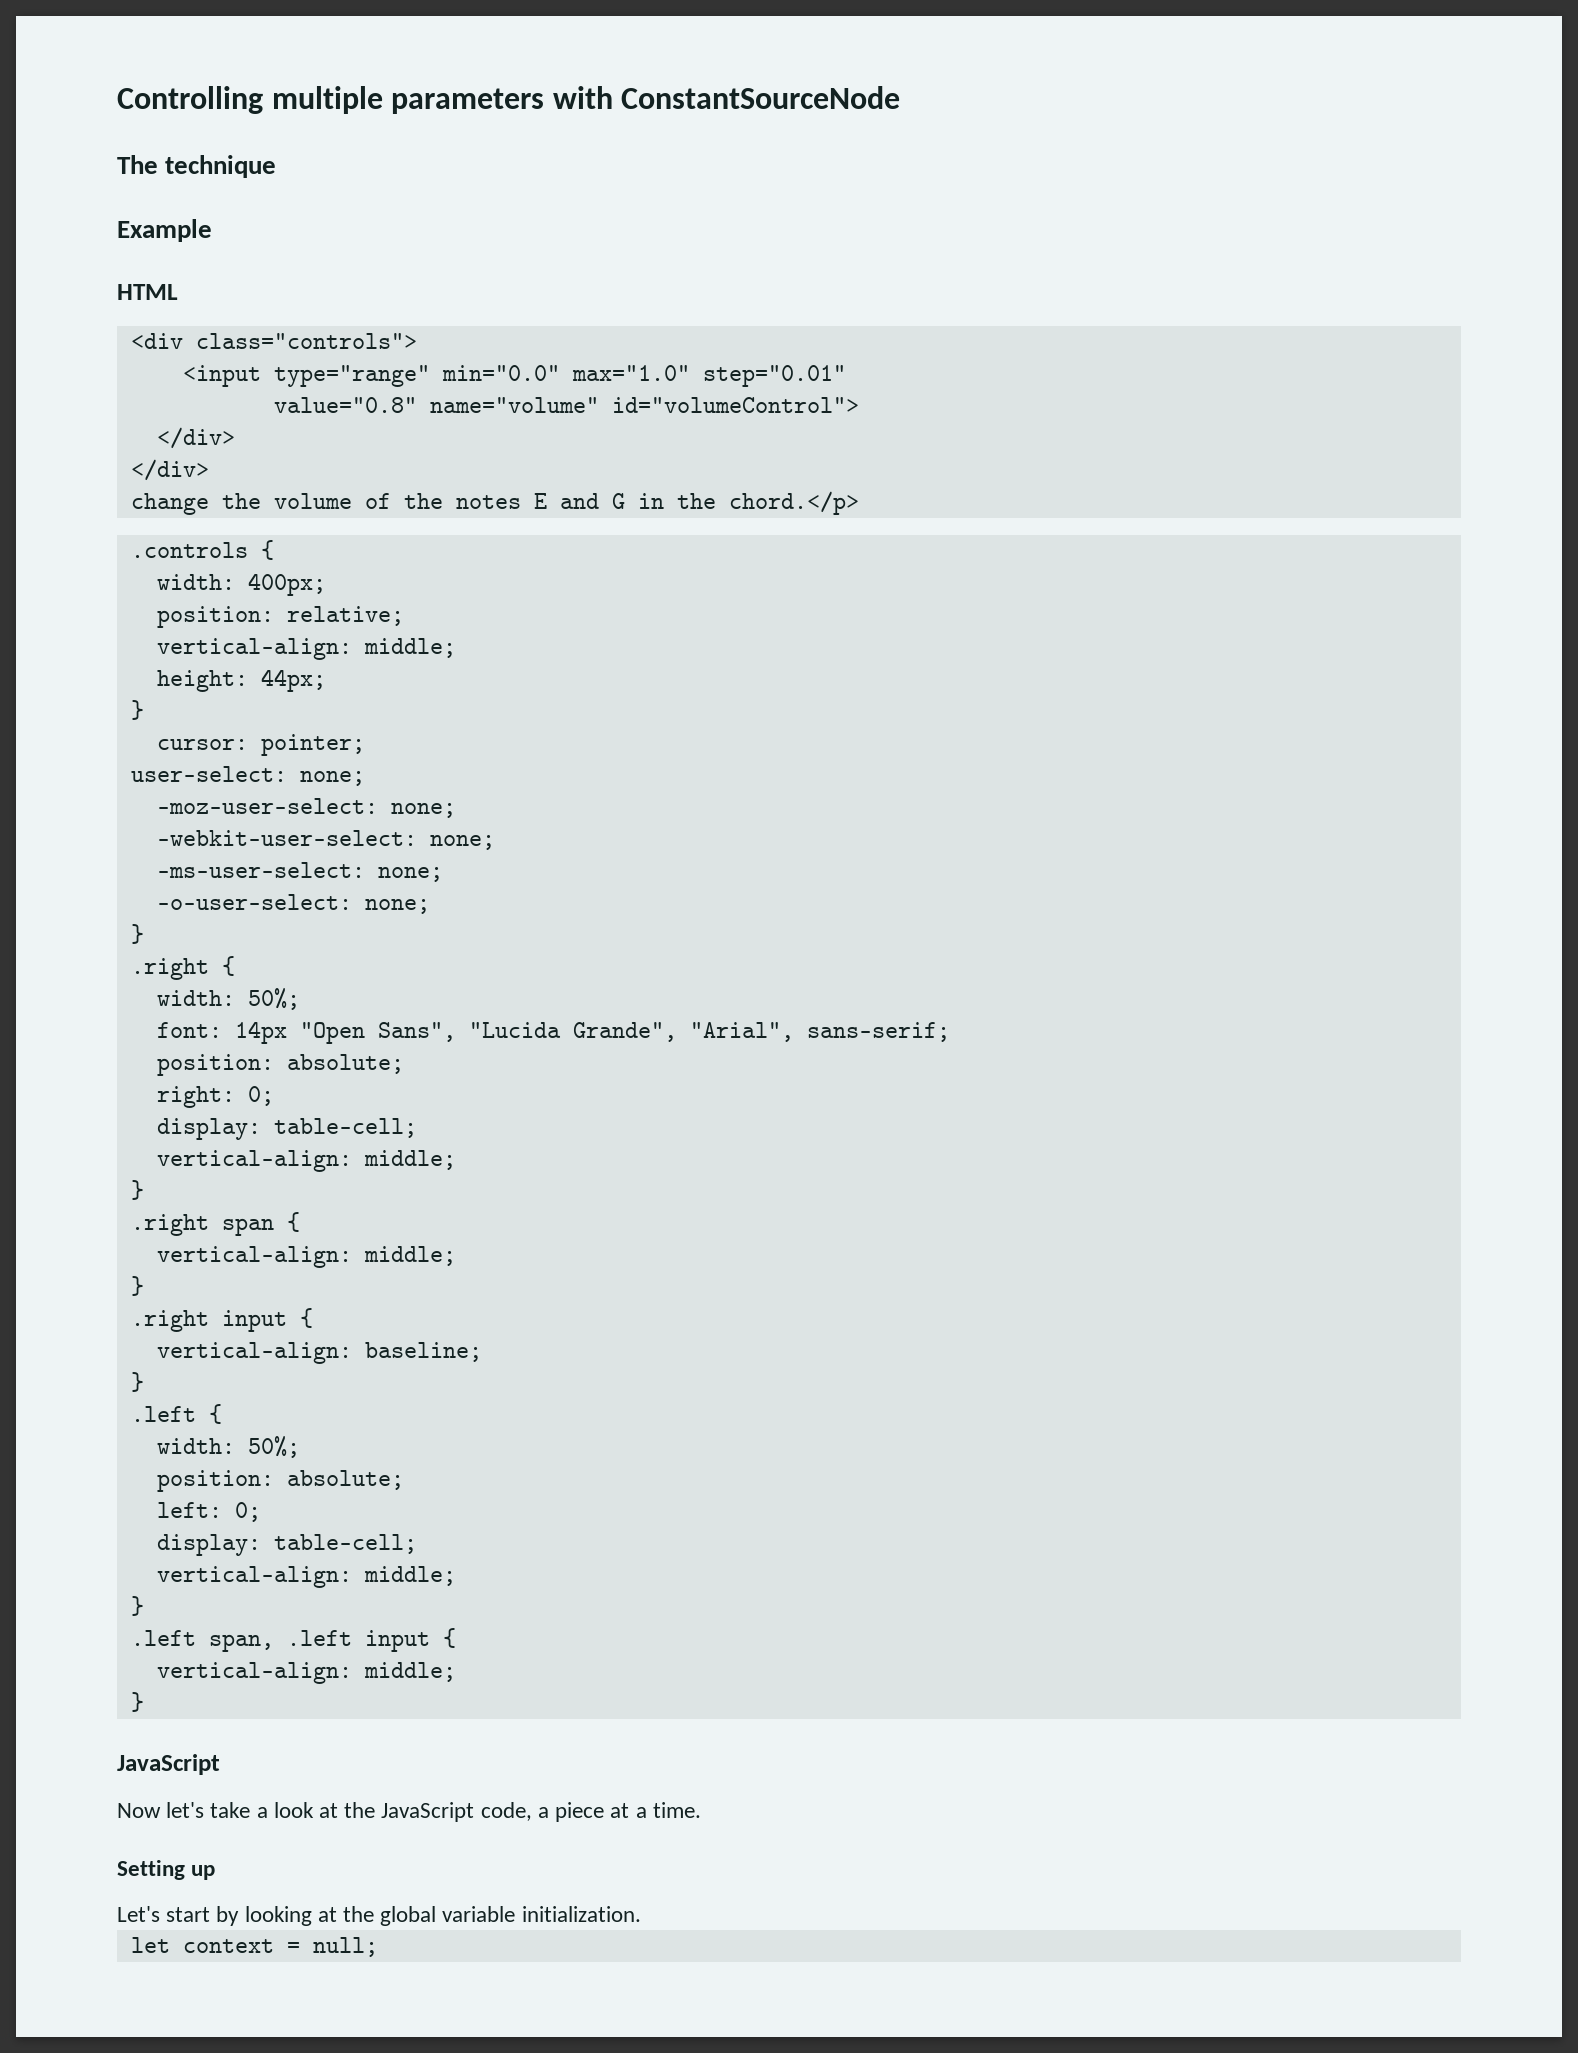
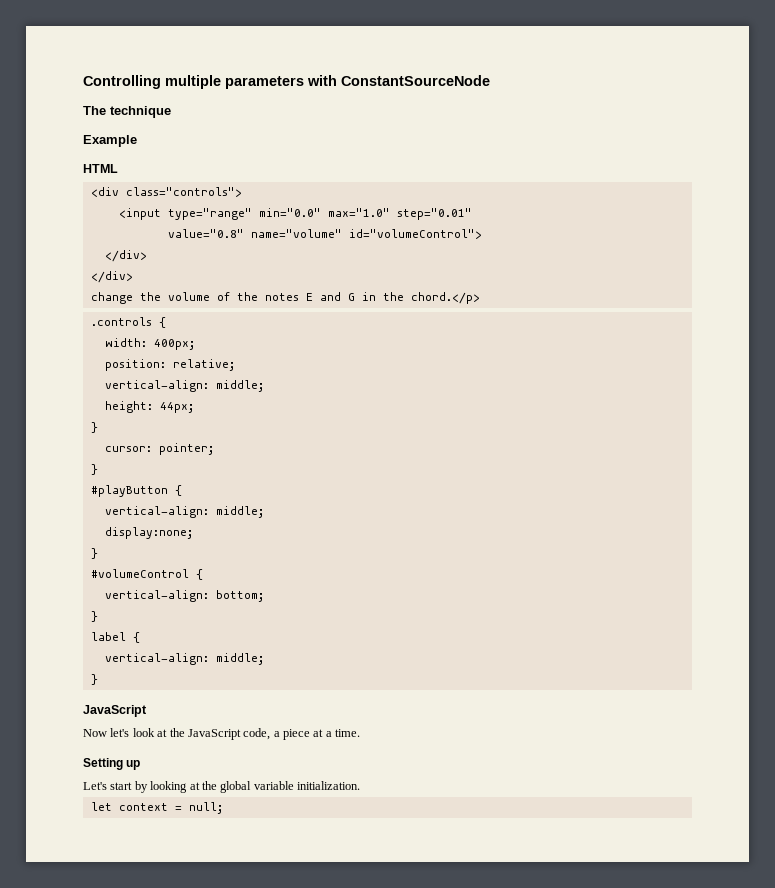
  cursor: pointer;
- user-select: none;
- -moz-user-select: none;
- -webkit-user-select: none;
- -ms-user-select: none;
- -o-user-select: none;
  }
- .right {
- width: 50%;
- font: 14px "Open Sans", "Lucida Grande", "Arial", sans-serif;
- position: absolute;
- right: 0;
- display: table-cell;
+ #playButton {
  vertical-align: middle;
+ display:none;
  }
- .right span {
- vertical-align: middle;
+ #volumeControl {
+ vertical-align: bottom;
  }
- .right input {
- vertical-align: baseline;
- }
- .left {
- width: 50%;
- position: absolute;
- left: 0;
- display: table-cell;
- vertical-align: middle;
- }
- .left span, .left input {
+ label {
- Now let's take a look at the JavaScript code, a piece at a time.
+ Now let's look at the JavaScript code, a piece at a time.

